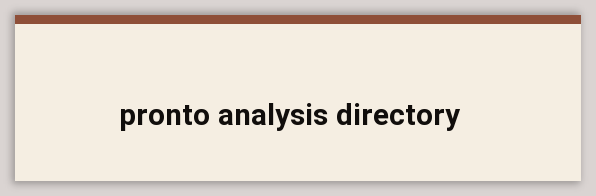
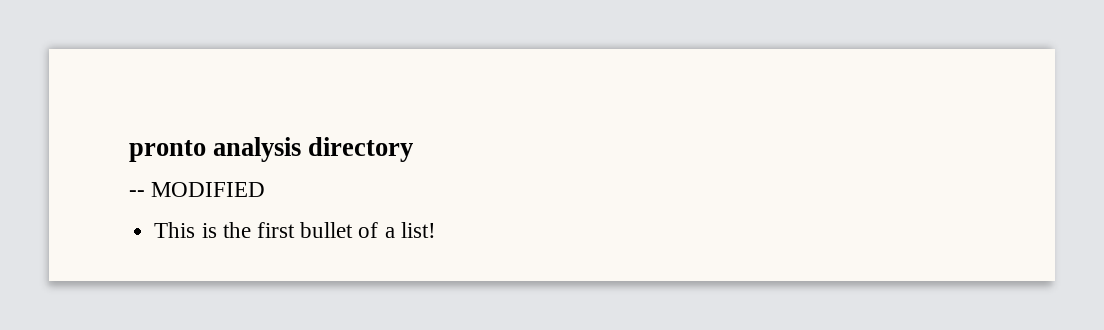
+ -- MODIFIED
+ This is the first bullet of a list!

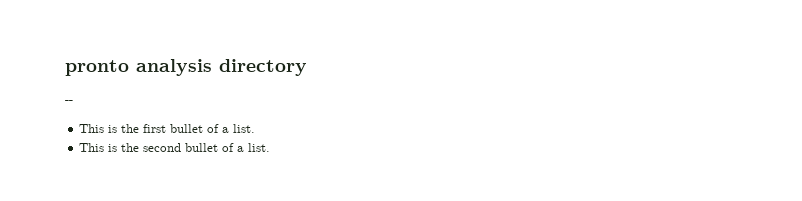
- -- MODIFIED
+ --
- This is the first bullet of a list!
+ This is the first bullet of a list.
+ This is the second bullet of a list.

